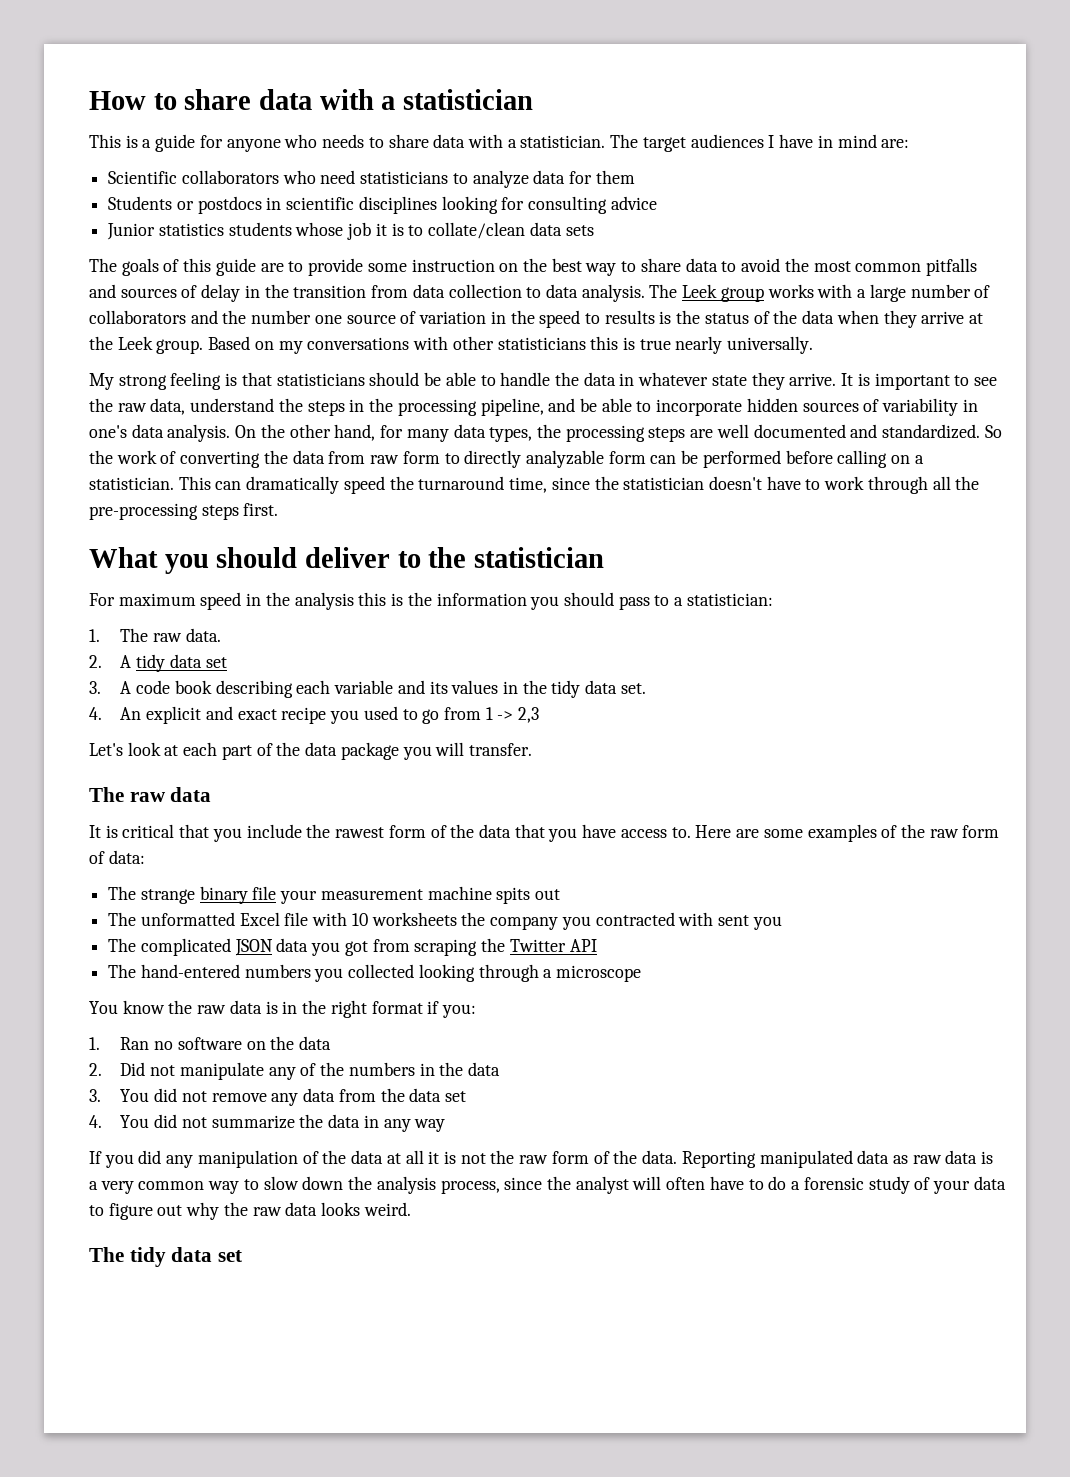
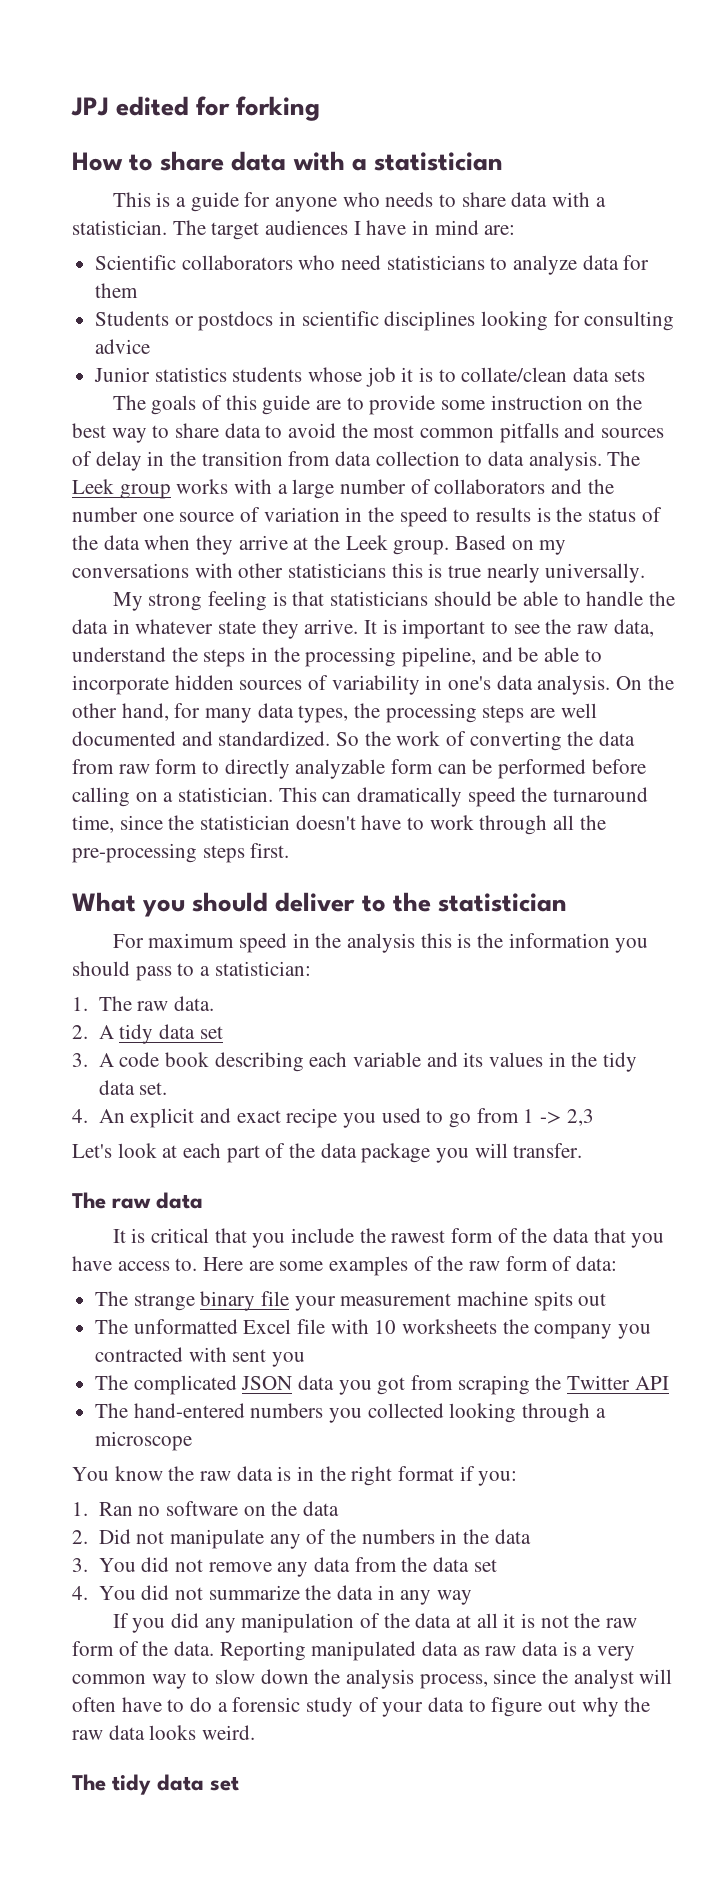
+ JPJ edited for forking

